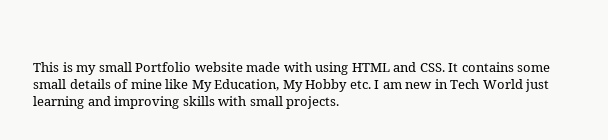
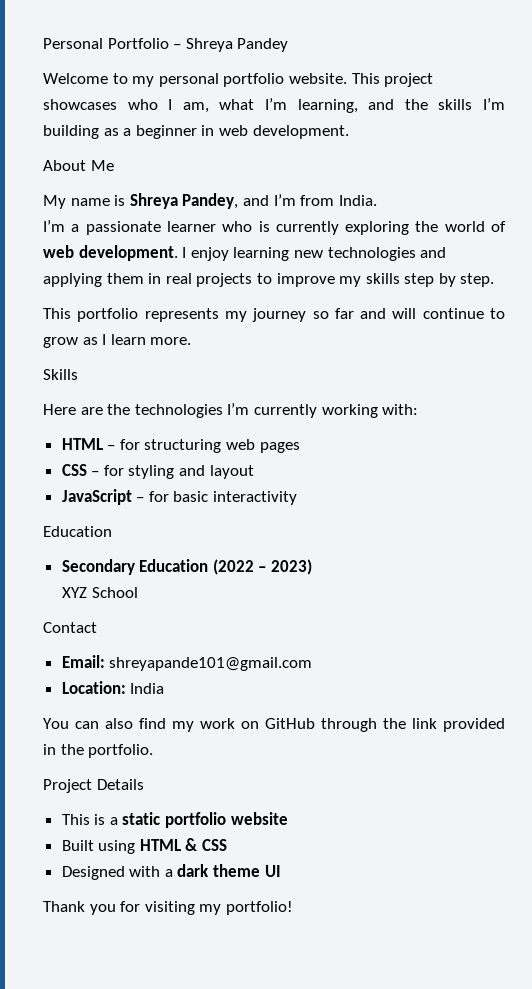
- This is my small Portfolio website made with using HTML and CSS. It contains some small details of mine like My Education, My Hobby etc. I am new in Tech World just learning and improving skills with small projects.
+ Personal Portfolio – Shreya Pandey
+ Welcome to my personal portfolio website. This project showcases who I am, what I’m learning, and the skills I’m building as a beginner in web development.
+ About Me
+ My name is Shreya Pandey, and I’m from India.
+ I’m a passionate learner who is currently exploring the world of web development. I enjoy learning new technologies and applying them in real projects to improve my skills step by step.
+ This portfolio represents my journey so far and will continue to grow as I learn more.
+ Skills
+ Here are the technologies I’m currently working with:
+ HTML – for structuring web pages
+ CSS – for styling and layout
+ JavaScript – for basic interactivity
+ Education
+ Secondary Education (2022 – 2023)
+ XYZ School
+ Contact
+ Email: shreyapande101@gmail.com
+ Location: India
+ You can also find my work on GitHub through the link provided in the portfolio.
+ Project Details
+ This is a static portfolio website
+ Built using HTML & CSS
+ Designed with a dark theme UI
+ Thank you for visiting my portfolio!

